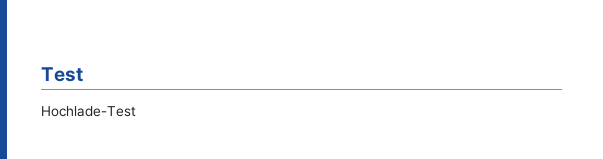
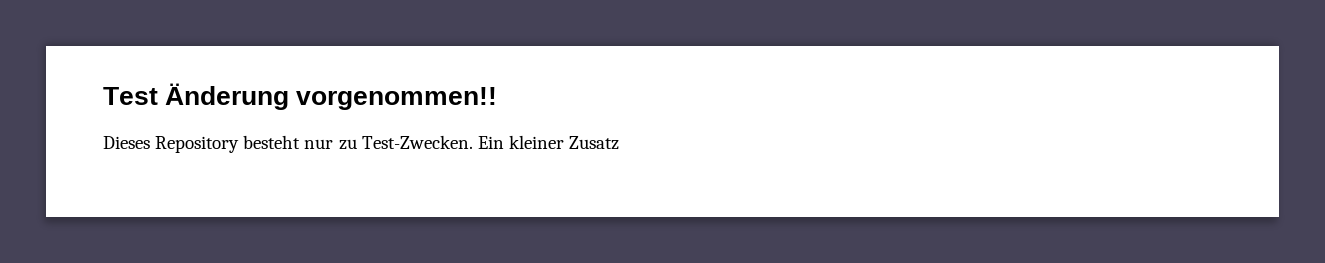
- Test
- Hochlade-Test
+ Test Änderung vorgenommen!!
+ Dieses Repository besteht nur zu Test-Zwecken. Ein kleiner Zusatz

